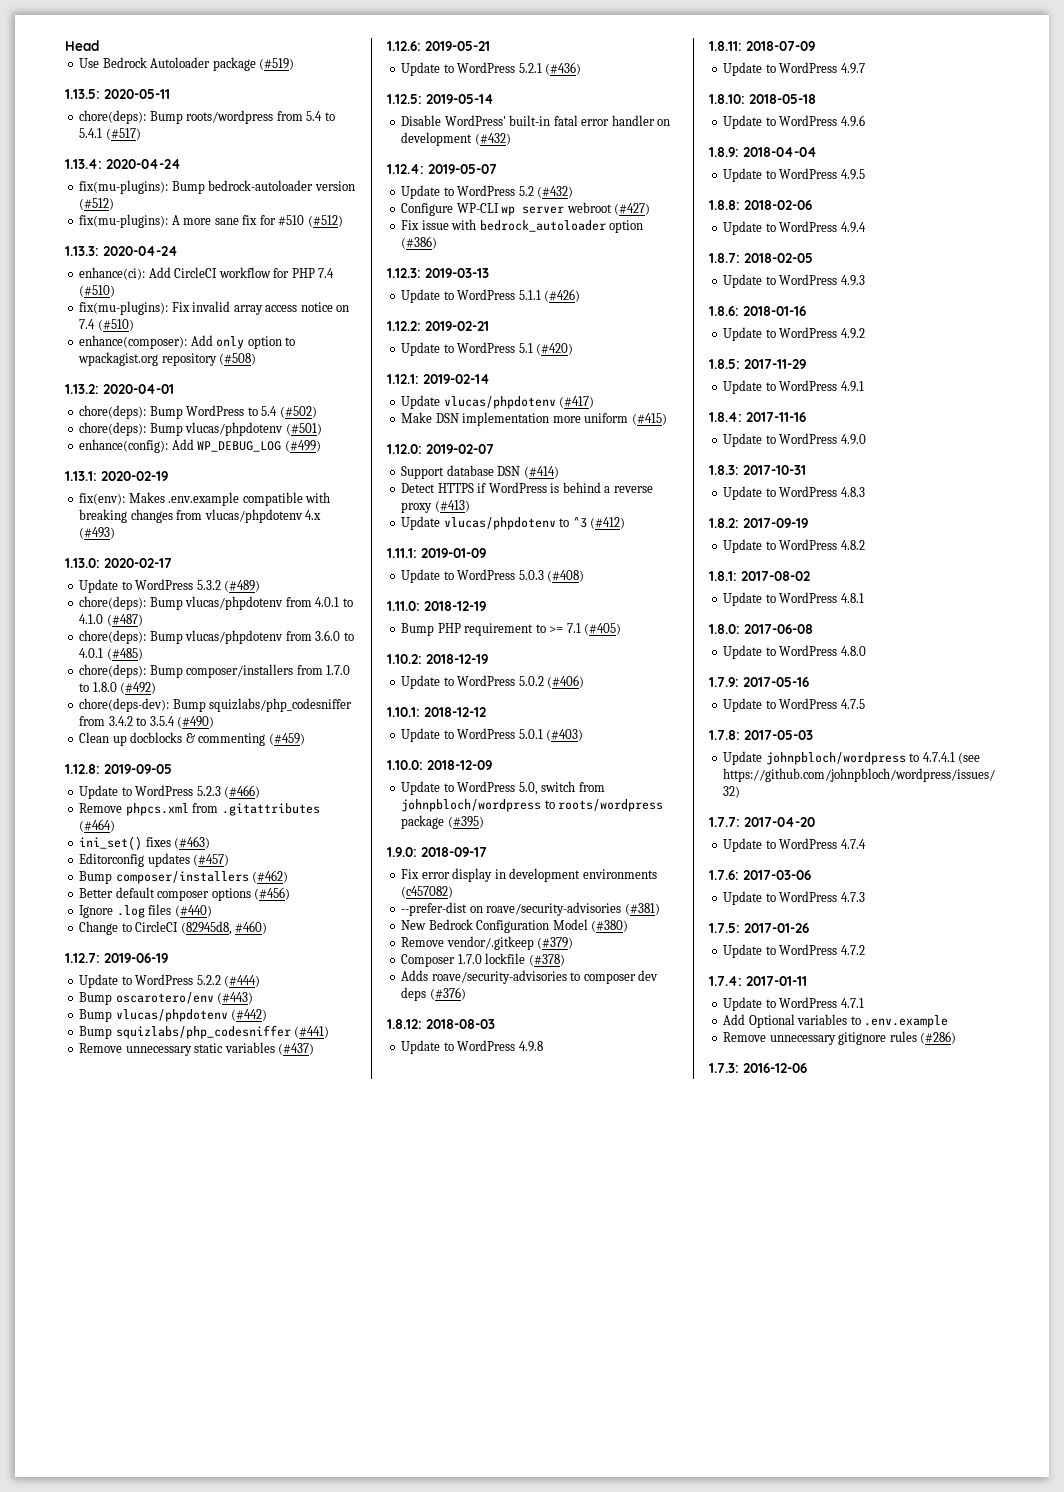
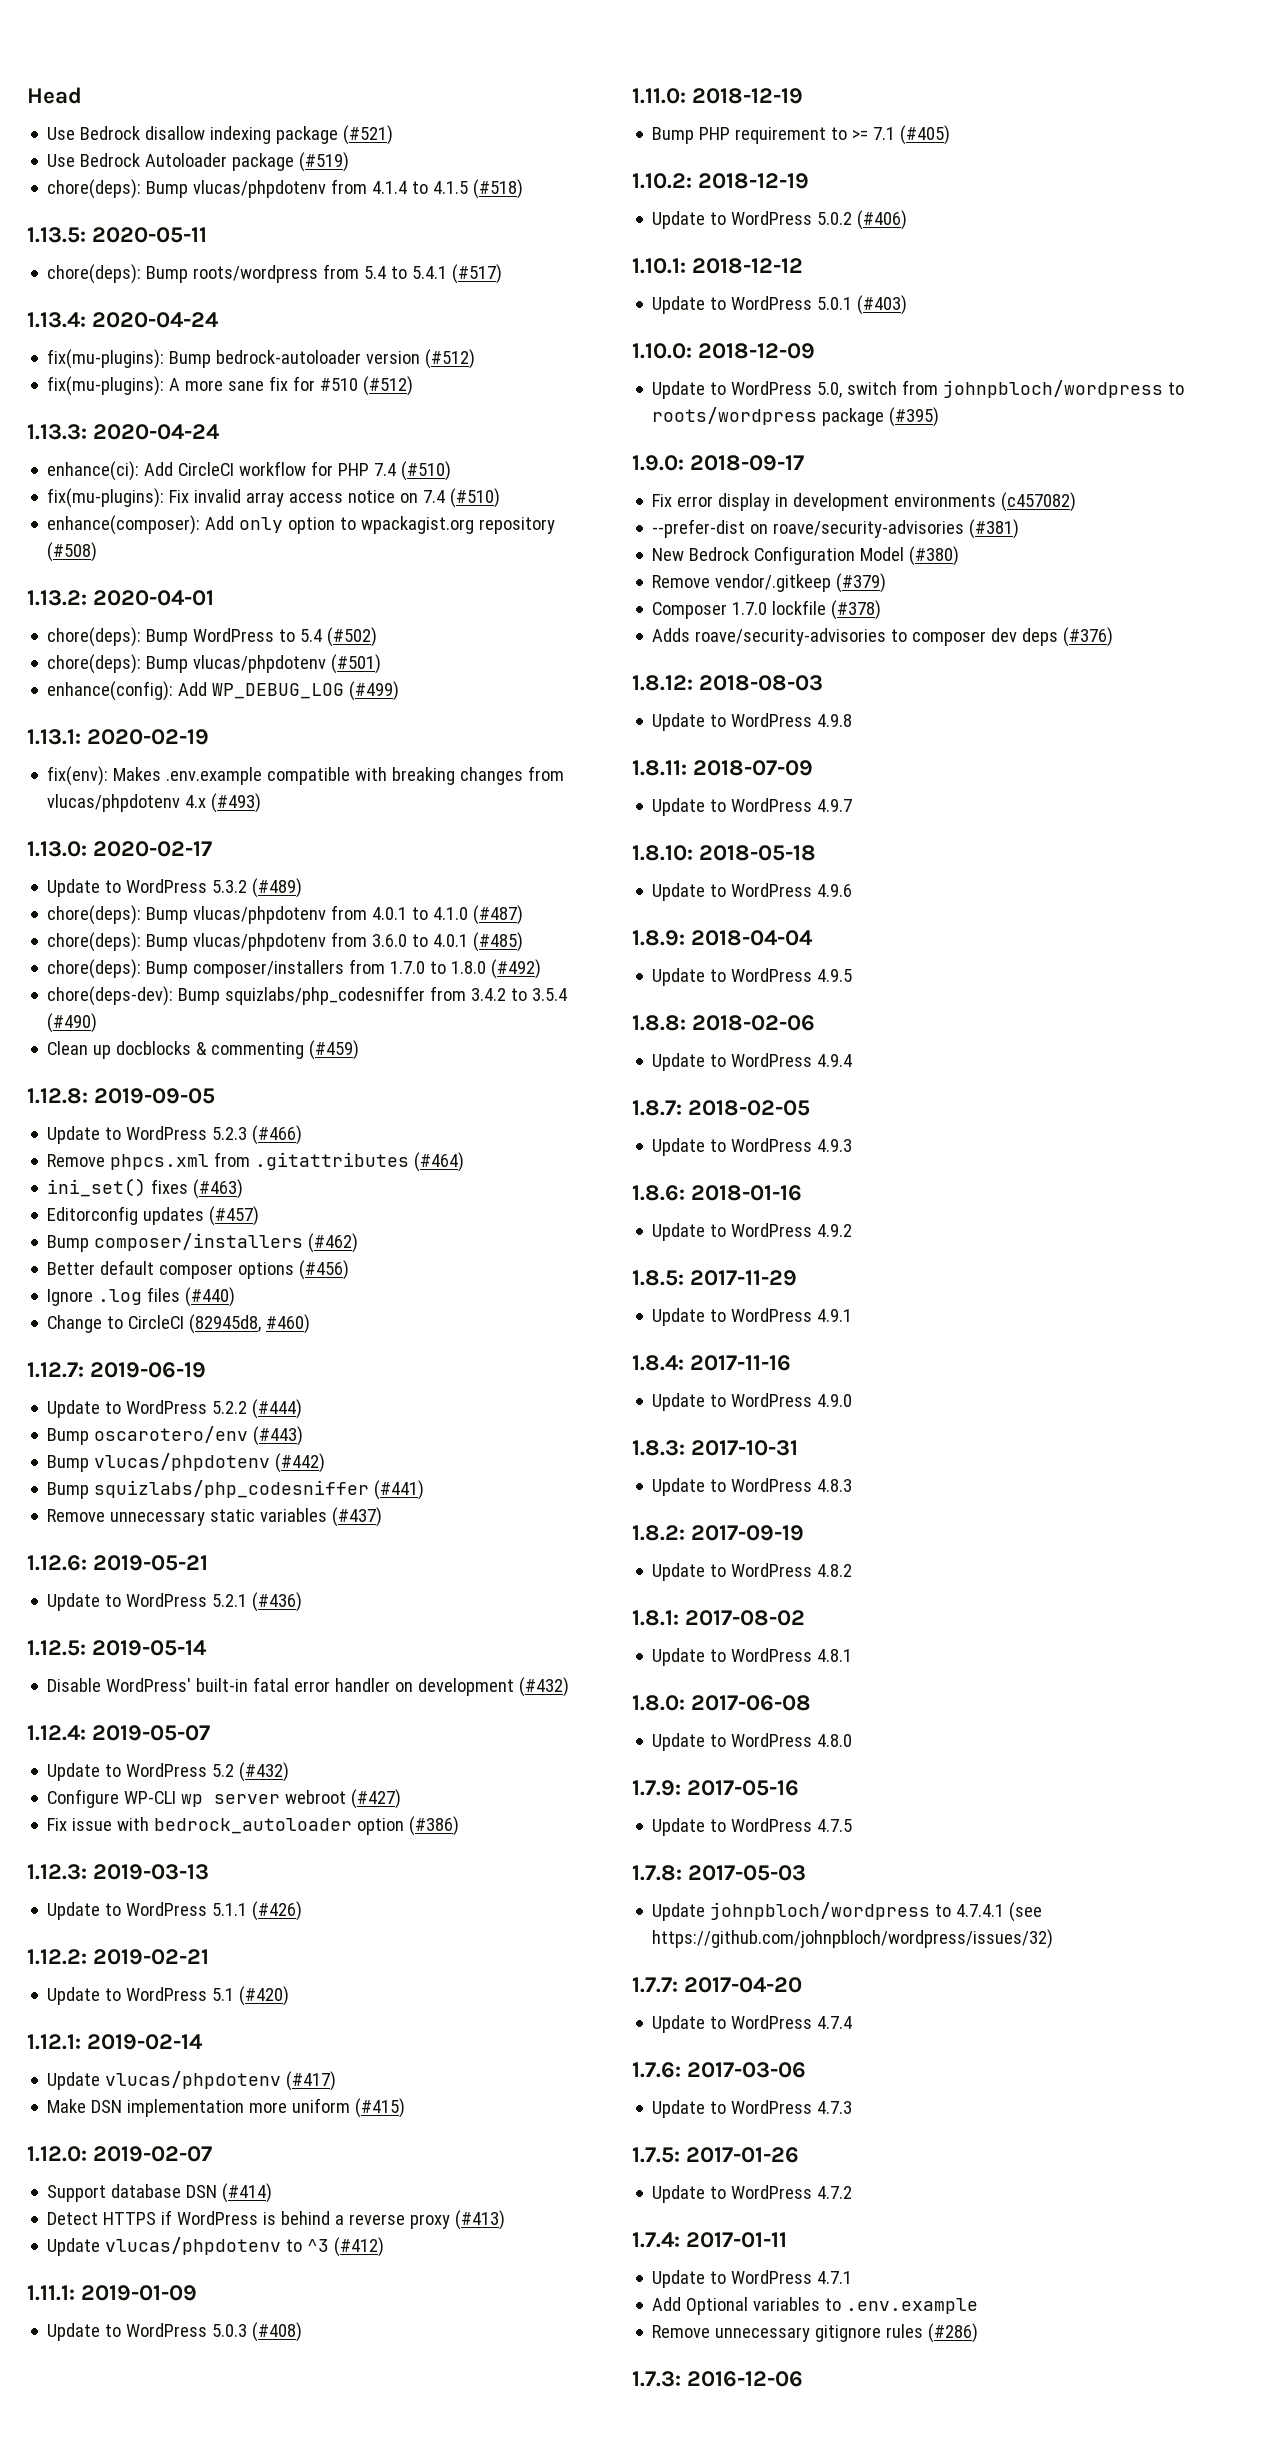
+ Use Bedrock disallow indexing package (#521)
+ chore(deps): Bump vlucas/phpdotenv from 4.1.4 to 4.1.5 (#518)

